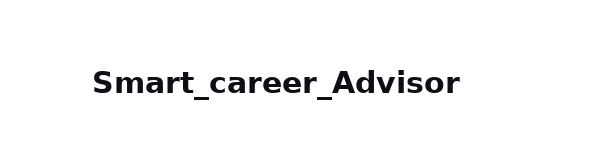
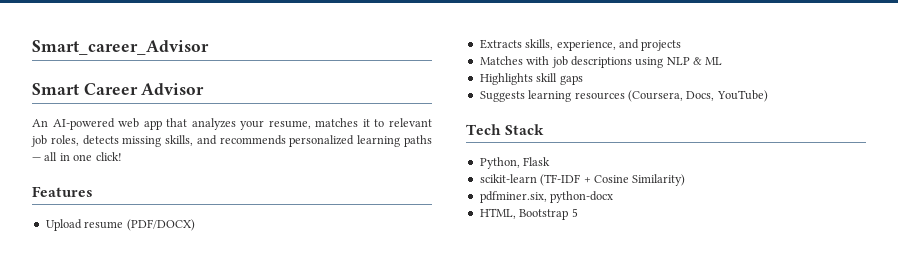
+ Smart Career Advisor
+ An AI-powered web app that analyzes your resume, matches it to relevant job roles, detects missing skills, and recommends personalized learning paths — all in one click!
+ Features
+ Upload resume (PDF/DOCX)
+ Extracts skills, experience, and projects
+ Matches with job descriptions using NLP & ML
+ Highlights skill gaps
+ Suggests learning resources (Coursera, Docs, YouTube)
+ Tech Stack
+ Python, Flask
+ scikit-learn (TF-IDF + Cosine Similarity)
+ pdfminer.six, python-docx
+ HTML, Bootstrap 5

